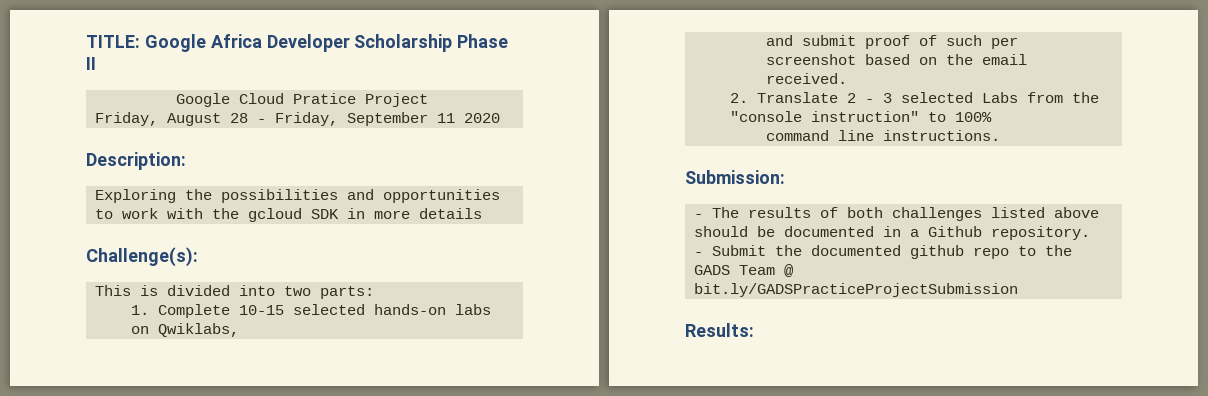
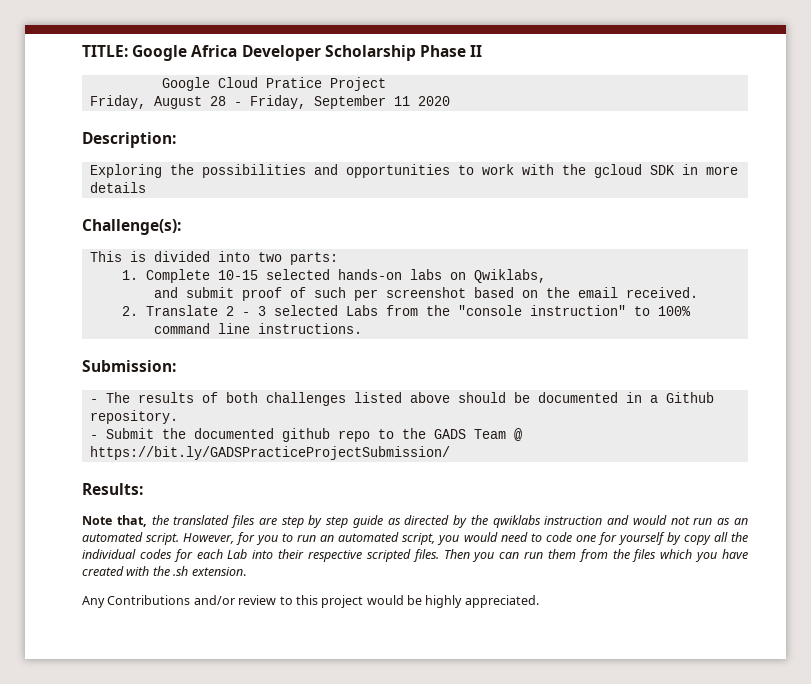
- - Submit the documented github repo to the GADS Team @ bit.ly/GADSPracticeProjectSubmission
+ - Submit the documented github repo to the GADS Team @ https://bit.ly/GADSPracticeProjectSubmission/
+ Note that, the translated files are step by step guide as directed by the qwiklabs instruction and would not run as an automated script. However, for you to run an automated script, you would need to code one for yourself by copy all the individual codes for each Lab into their respective scripted files. Then you can run them from the files which you have created with the .sh extension.
+ Any Contributions and/or review to this project would be highly appreciated.

